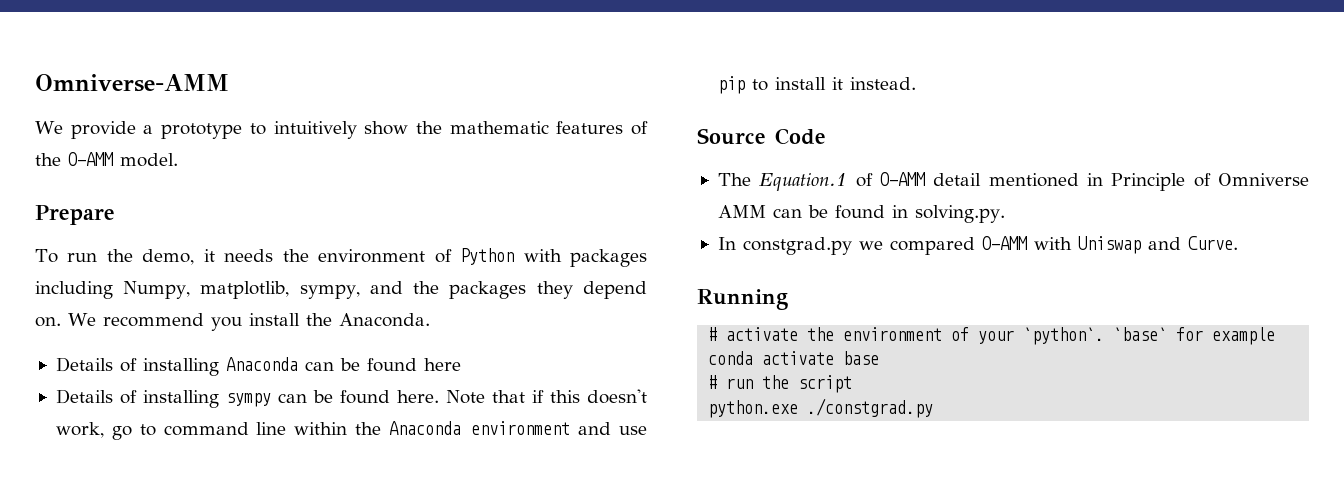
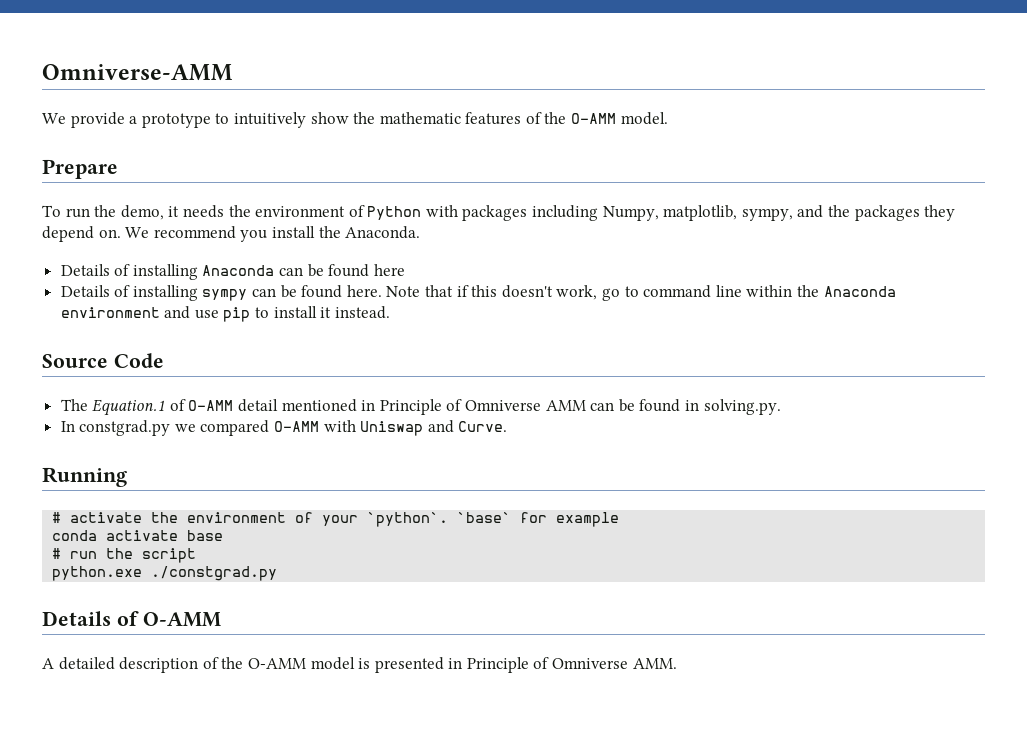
+ Details of O-AMM
+ A detailed description of the O-AMM model is presented in Principle of Omniverse AMM.

